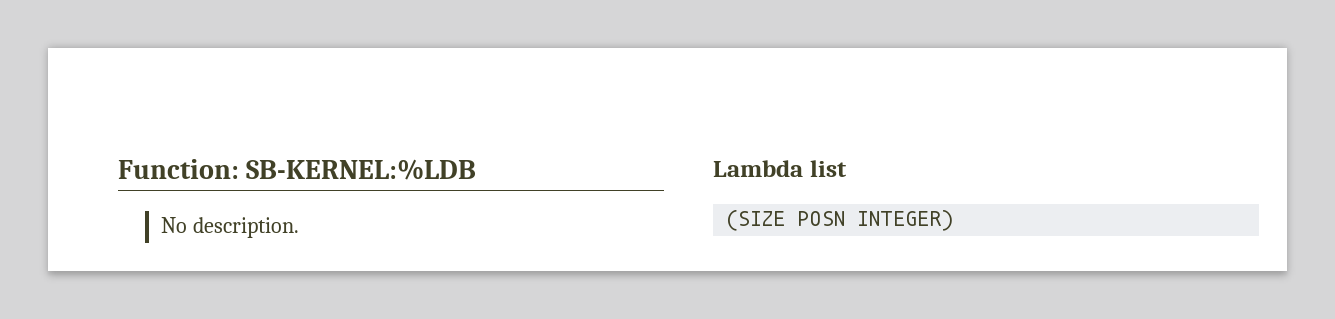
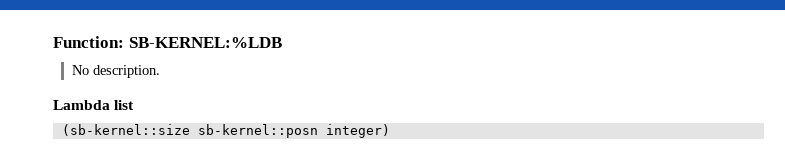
- (SIZE POSN INTEGER)
+ (sb-kernel::size sb-kernel::posn integer)

